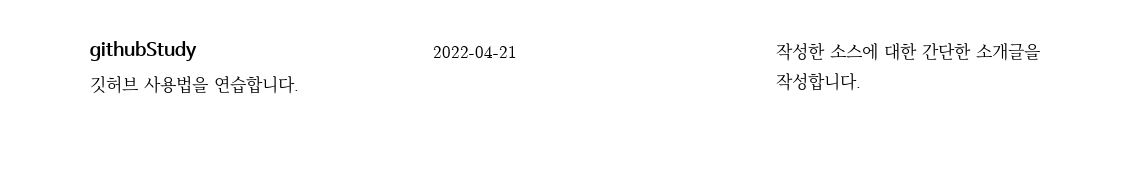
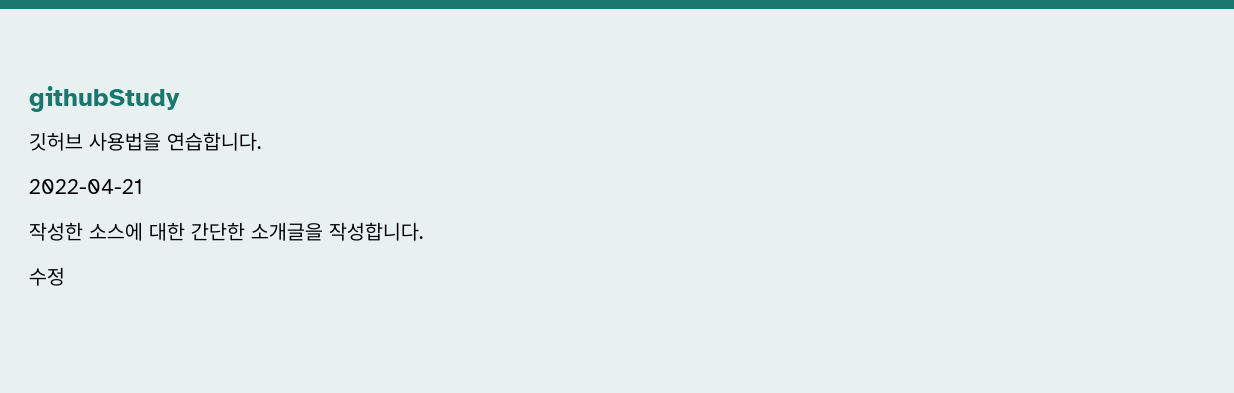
+ 수정

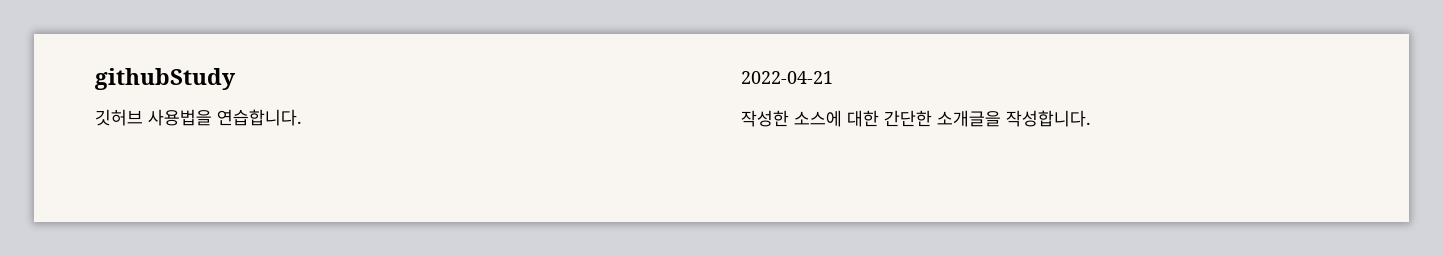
- 수정

